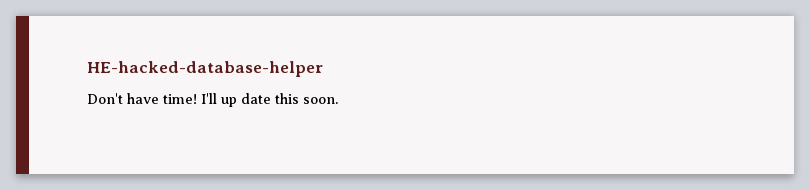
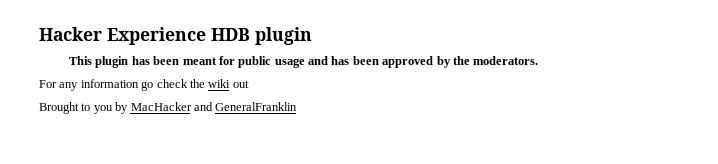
- HE-hacked-database-helper
- Don't have time! I'll up date this soon.
+ Hacker Experience HDB plugin
+ This plugin has been meant for public usage and has been approved by the moderators.
+ For any information go check the wiki out
+ Brought to you by MacHacker and GeneralFranklin

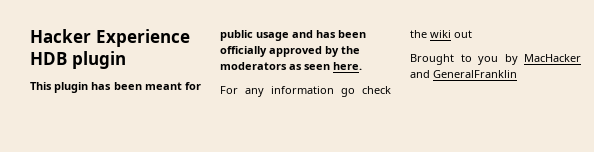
- This plugin has been meant for public usage and has been approved by the moderators.
+ This plugin has been meant for public usage and has been officially approved by the moderators as seen here.

